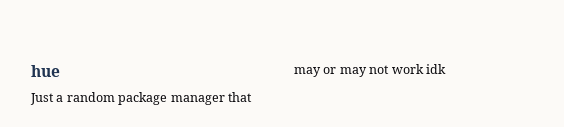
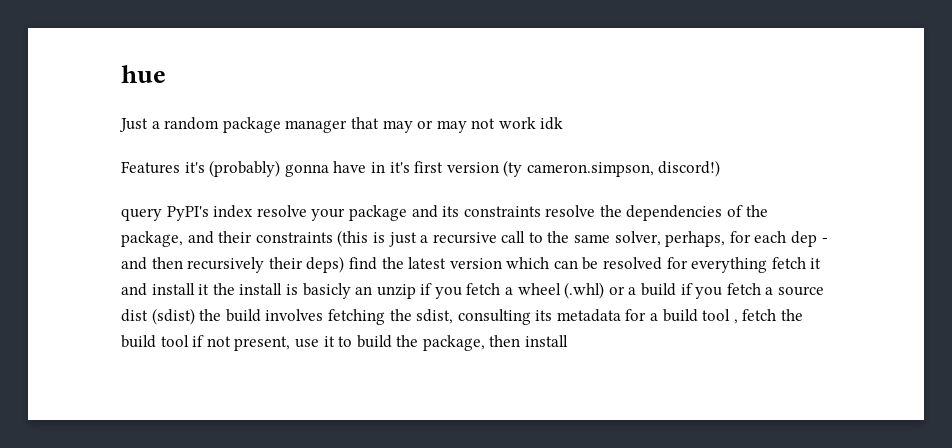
+ Features it's (probably) gonna have in it's first version (ty cameron.simpson, discord!)
+ query PyPI's index resolve your package and its constraints resolve the dependencies of the package, and their constraints (this is just a recursive call to the same solver, perhaps, for each dep - and then recursively their deps) find the latest version which can be resolved for everything fetch it and install it the install is basicly an unzip if you fetch a wheel (.whl) or a build if you fetch a source dist (sdist) the build involves fetching the sdist, consulting its metadata for a build tool , fetch the build tool if not present, use it to build the package, then install

